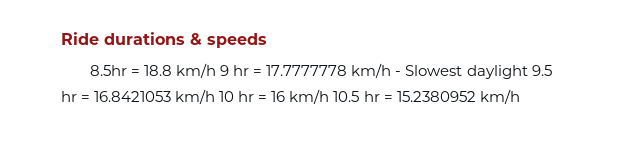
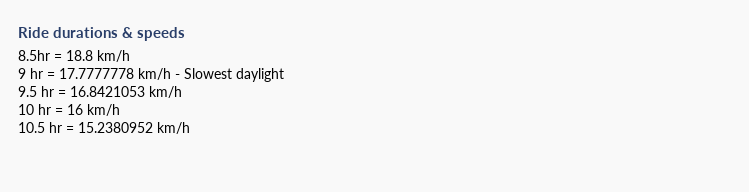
- 8.5hr = 18.8 km/h 9 hr = 17.7777778 km/h - Slowest daylight 9.5 hr = 16.8421053 km/h 10 hr = 16 km/h 10.5 hr = 15.2380952 km/h
+ 8.5hr = 18.8 km/h
+ 9 hr = 17.7777778 km/h - Slowest daylight
+ 9.5 hr = 16.8421053 km/h
+ 10 hr = 16 km/h
+ 10.5 hr = 15.2380952 km/h

